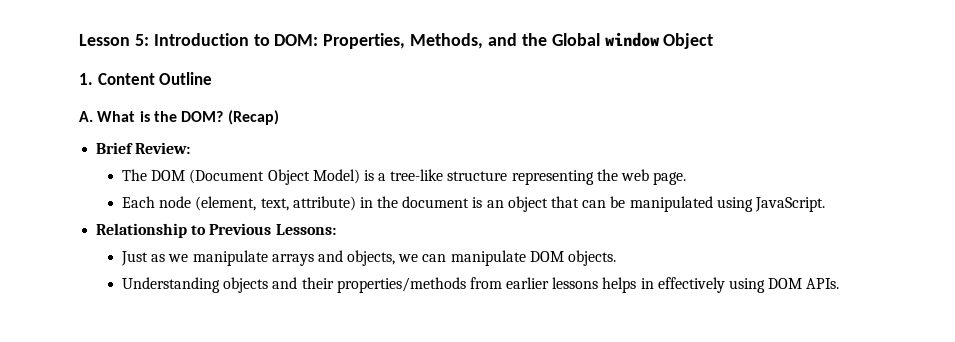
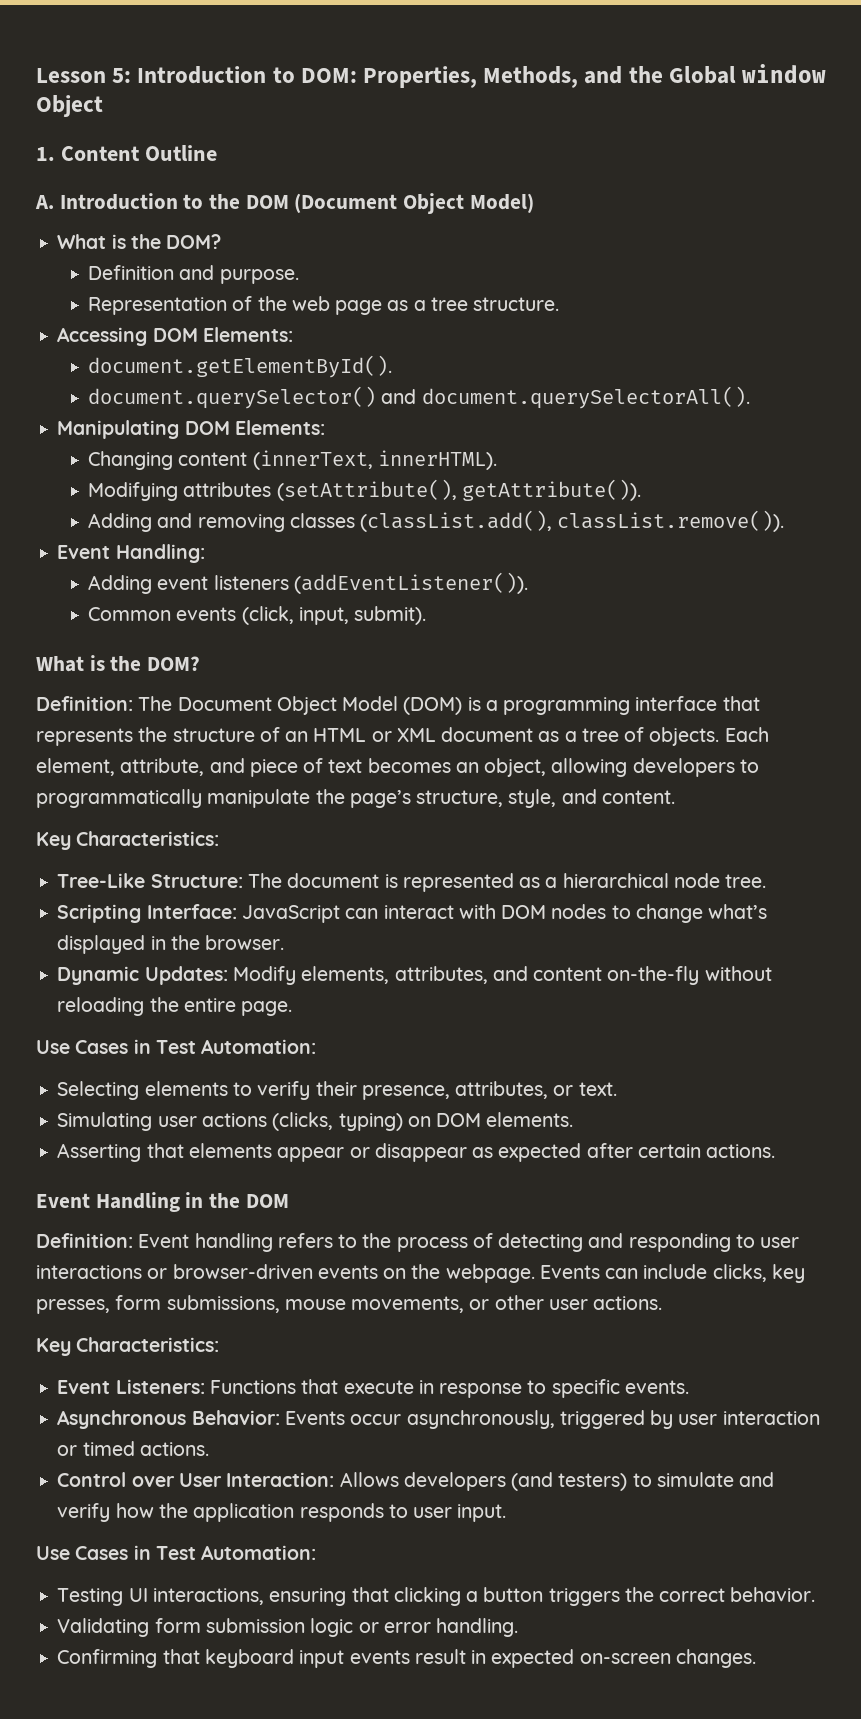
- A. What is the DOM? (Recap)
- Brief Review:
- The DOM (Document Object Model) is a tree-like structure representing the web page.
- Each node (element, text, attribute) in the document is an object that can be manipulated using JavaScript.
- Relationship to Previous Lessons:
- Just as we manipulate arrays and objects, we can manipulate DOM objects.
- Understanding objects and their properties/methods from earlier lessons helps in effectively using DOM APIs.
+ A. Introduction to the DOM (Document Object Model)
+ What is the DOM?
+ Definition and purpose.
+ Representation of the web page as a tree structure.
+ Accessing DOM Elements:
+ document.getElementById().
+ document.querySelector() and document.querySelectorAll().
+ Manipulating DOM Elements:
+ Changing content (innerText, innerHTML).
+ Modifying attributes (setAttribute(), getAttribute()).
+ Adding and removing classes (classList.add(), classList.remove()).
+ Event Handling:
+ Adding event listeners (addEventListener()).
+ Common events (click, input, submit).
+ What is the DOM?
+ Definition: The Document Object Model (DOM) is a programming interface that represents the structure of an HTML or XML document as a tree of objects. Each element, attribute, and piece of text becomes an object, allowing developers to programmatically manipulate the page’s structure, style, and content.
+ Key Characteristics:
+ Tree-Like Structure: The document is represented as a hierarchical node tree.
+ Scripting Interface: JavaScript can interact with DOM nodes to change what’s displayed in the browser.
+ Dynamic Updates: Modify elements, attributes, and content on-the-fly without reloading the entire page.
+ Use Cases in Test Automation:
+ Selecting elements to verify their presence, attributes, or text.
+ Simulating user actions (clicks, typing) on DOM elements.
+ Asserting that elements appear or disappear as expected after certain actions.
+ Event Handling in the DOM
+ Definition: Event handling refers to the process of detecting and responding to user interactions or browser-driven events on the webpage. Events can include clicks, key presses, form submissions, mouse movements, or other user actions.
+ Key Characteristics:
+ Event Listeners: Functions that execute in response to specific events.
+ Asynchronous Behavior: Events occur asynchronously, triggered by user interaction or timed actions.
+ Control over User Interaction: Allows developers (and testers) to simulate and verify how the application responds to user input.
+ Use Cases in Test Automation:
+ Testing UI interactions, ensuring that clicking a button triggers the correct behavior.
+ Validating form submission logic or error handling.
+ Confirming that keyboard input events result in expected on-screen changes.

